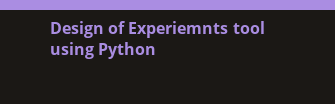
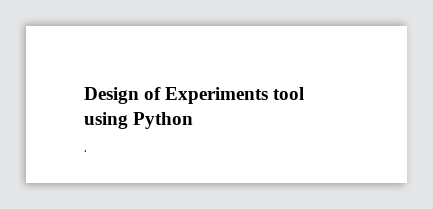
- Design of Experiemnts tool using Python
+ Design of Experiments tool using Python
+ .

